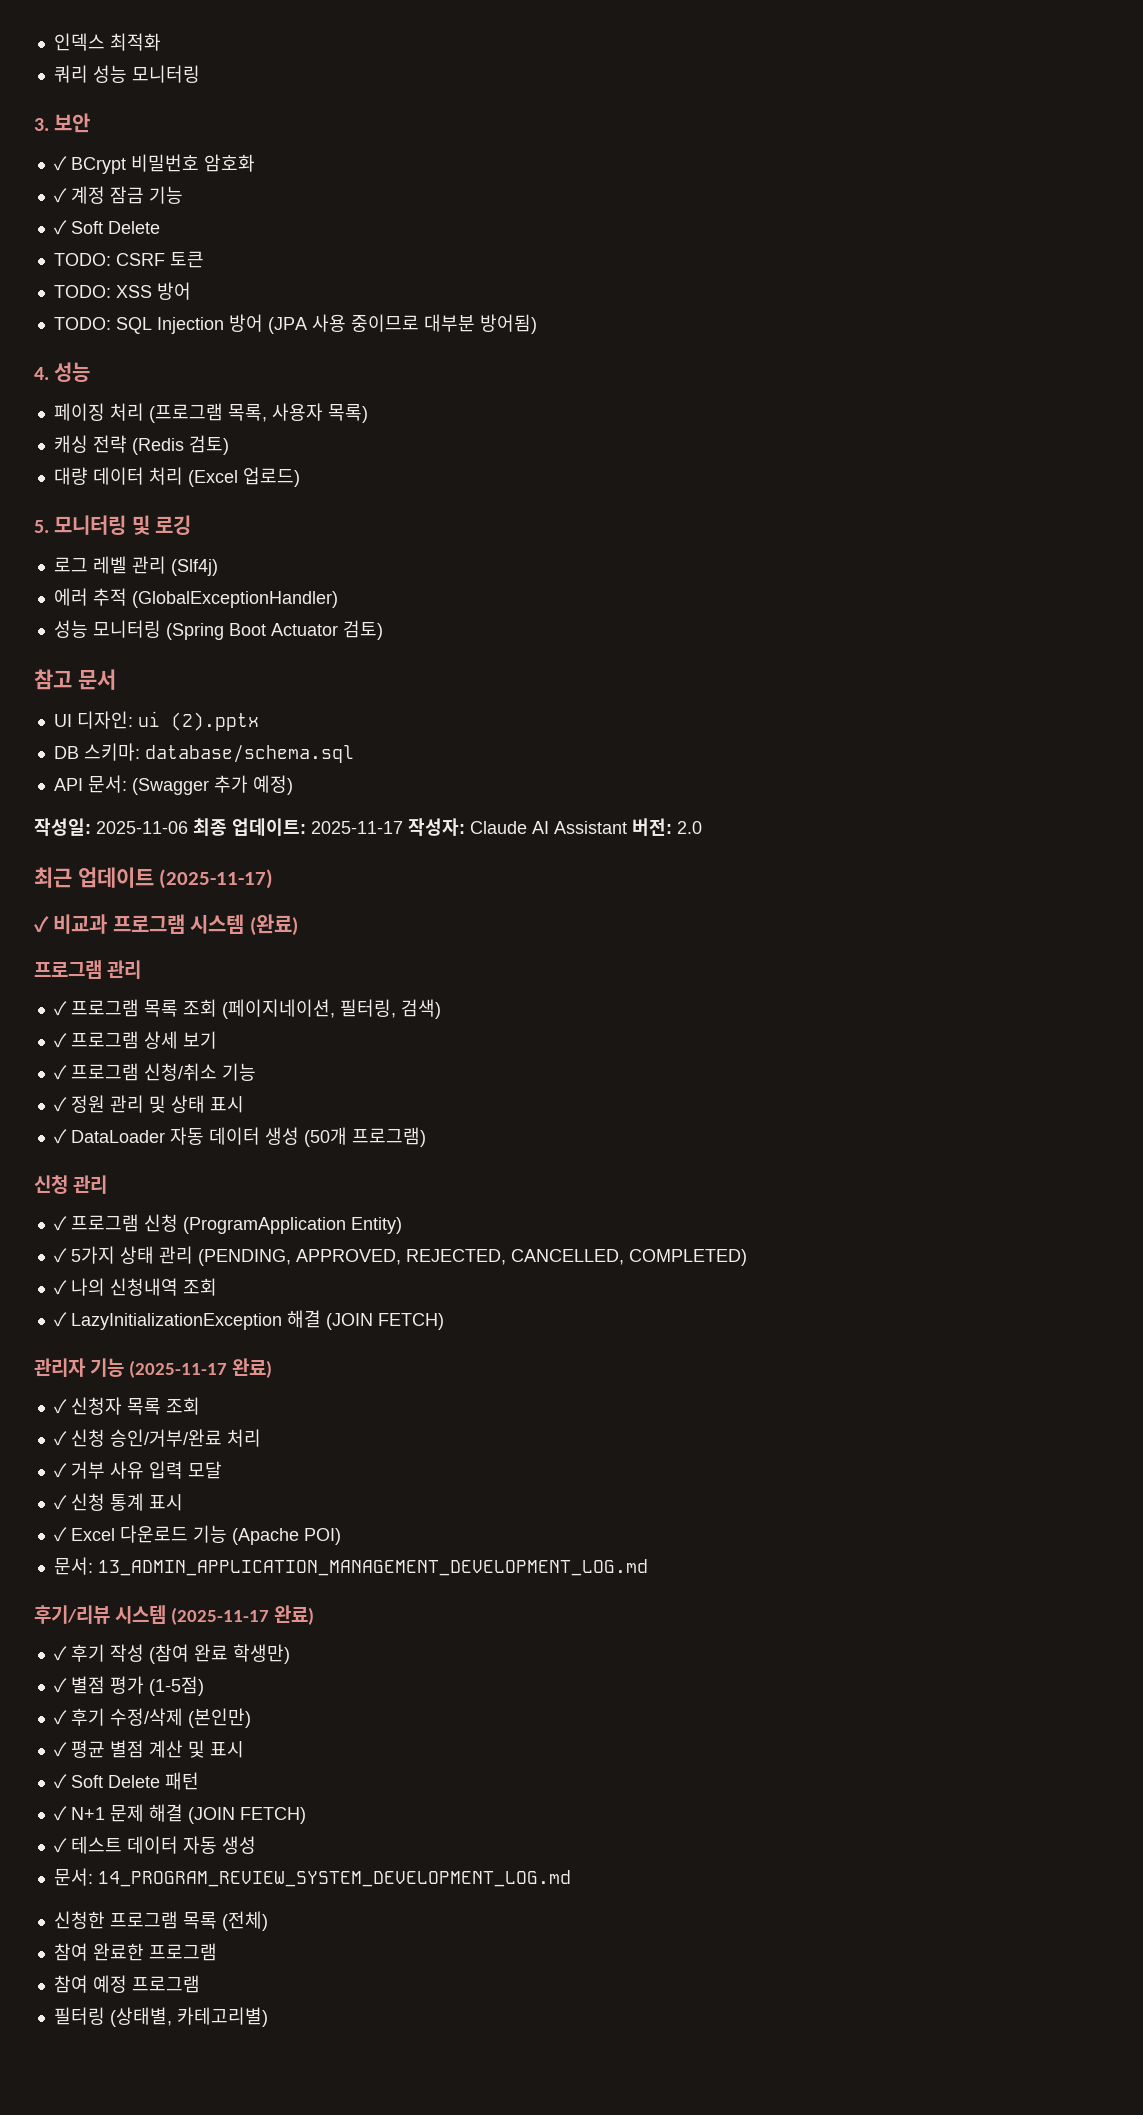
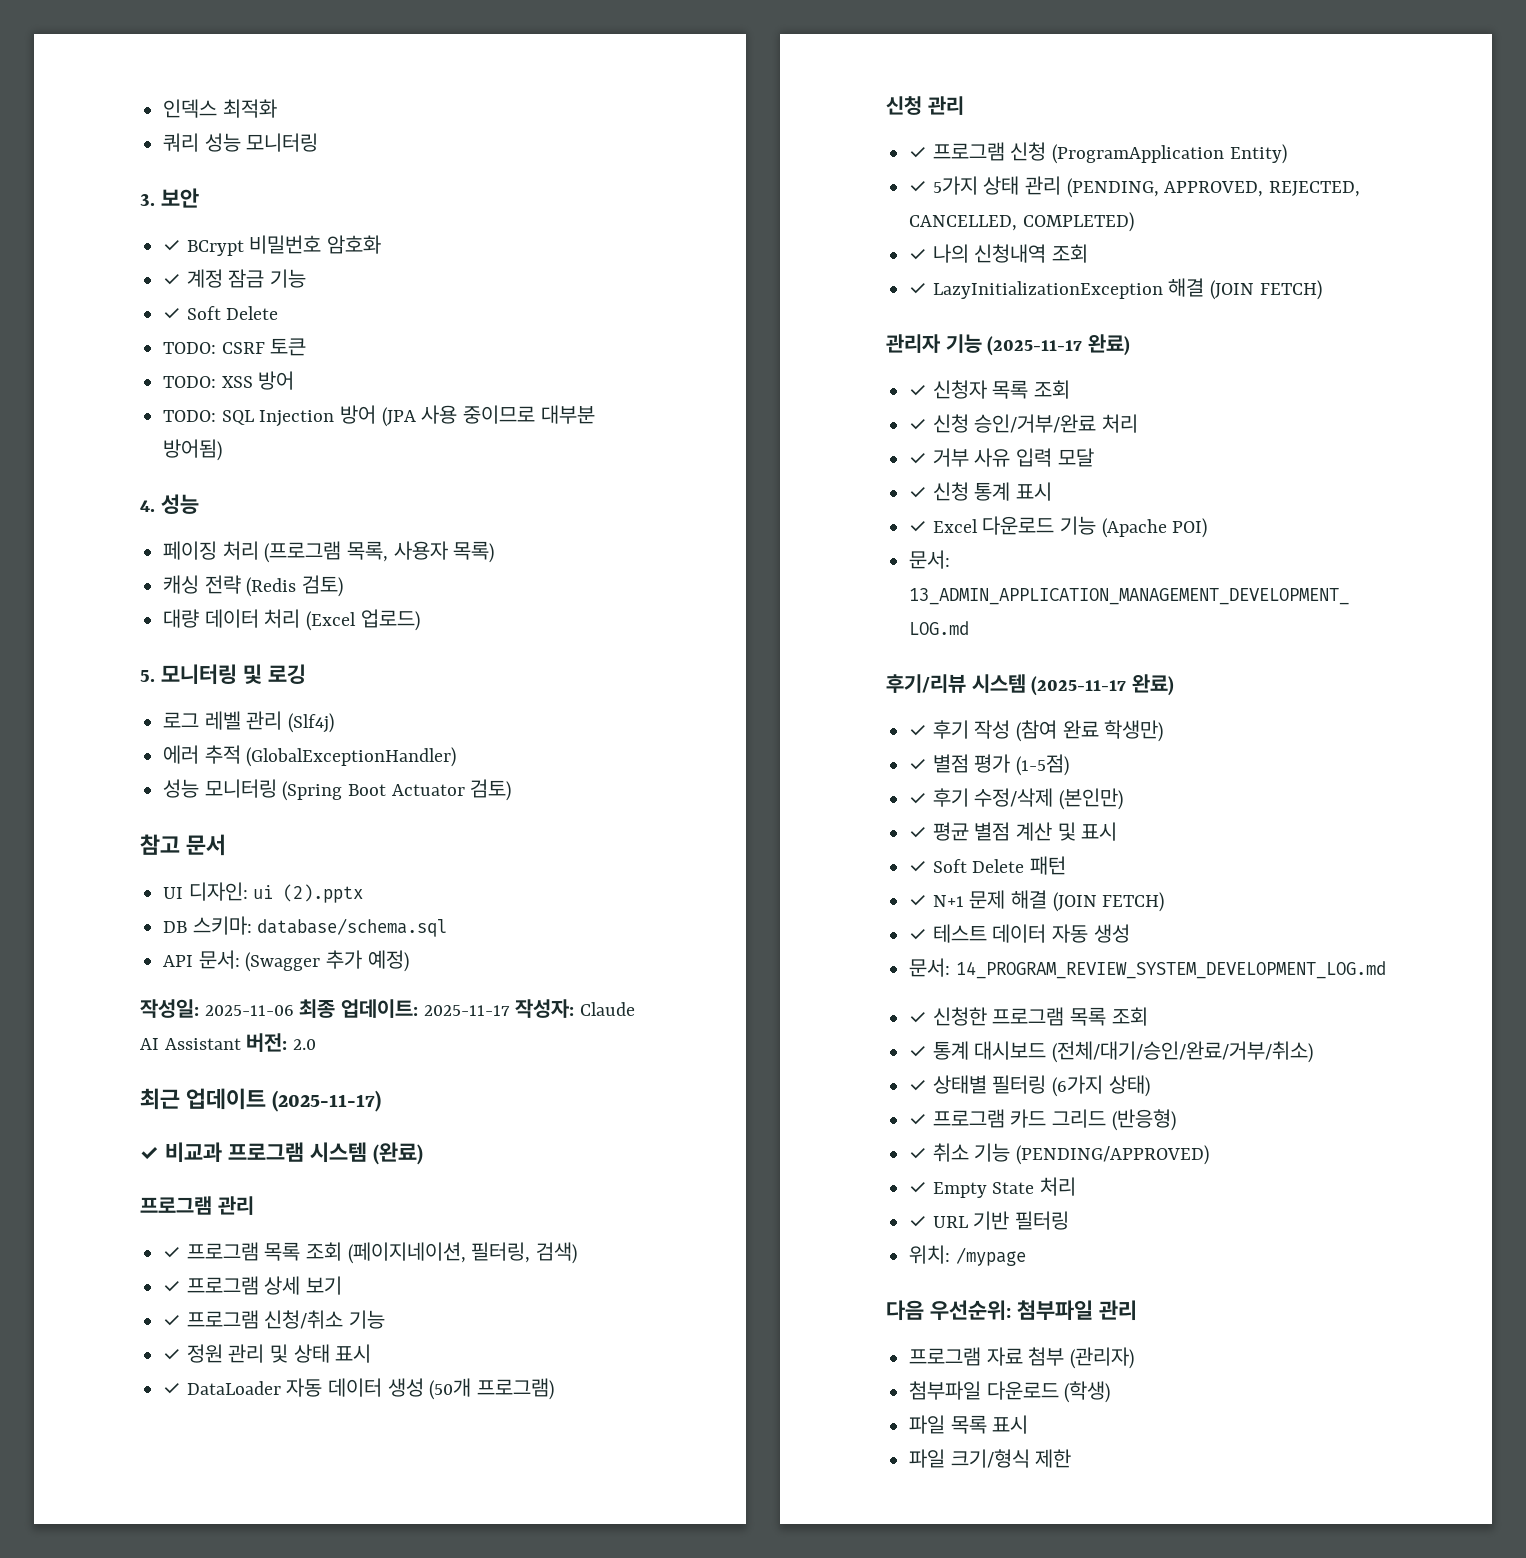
- 신청한 프로그램 목록 (전체)
- 참여 완료한 프로그램
- 참여 예정 프로그램
- 필터링 (상태별, 카테고리별)
+ ✓ 신청한 프로그램 목록 조회
+ ✓ 통계 대시보드 (전체/대기/승인/완료/거부/취소)
+ ✓ 상태별 필터링 (6가지 상태)
+ ✓ 프로그램 카드 그리드 (반응형)
+ ✓ 취소 기능 (PENDING/APPROVED)
+ ✓ Empty State 처리
+ ✓ URL 기반 필터링
+ 위치: /mypage
+ 다음 우선순위: 첨부파일 관리
+ 프로그램 자료 첨부 (관리자)
+ 첨부파일 다운로드 (학생)
+ 파일 목록 표시
+ 파일 크기/형식 제한

